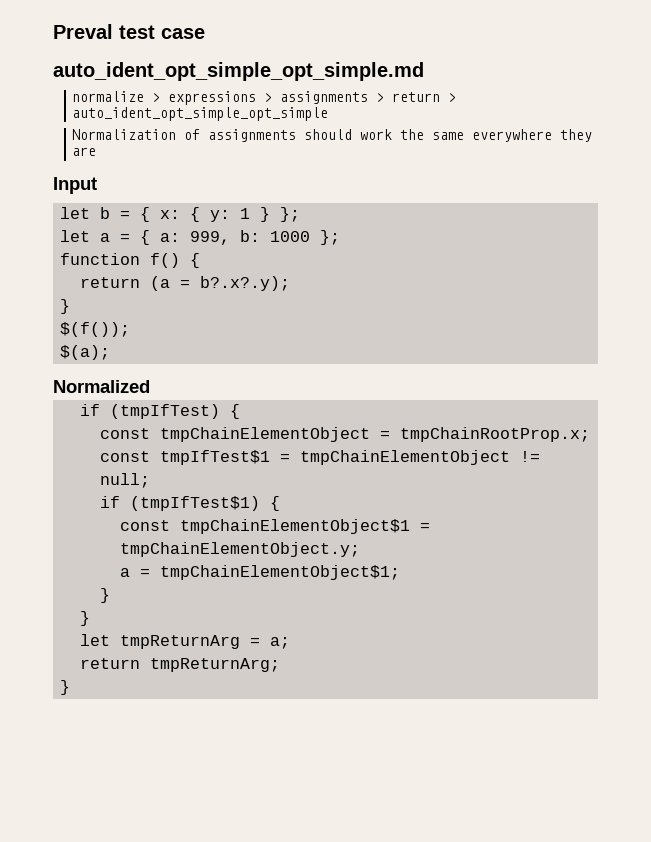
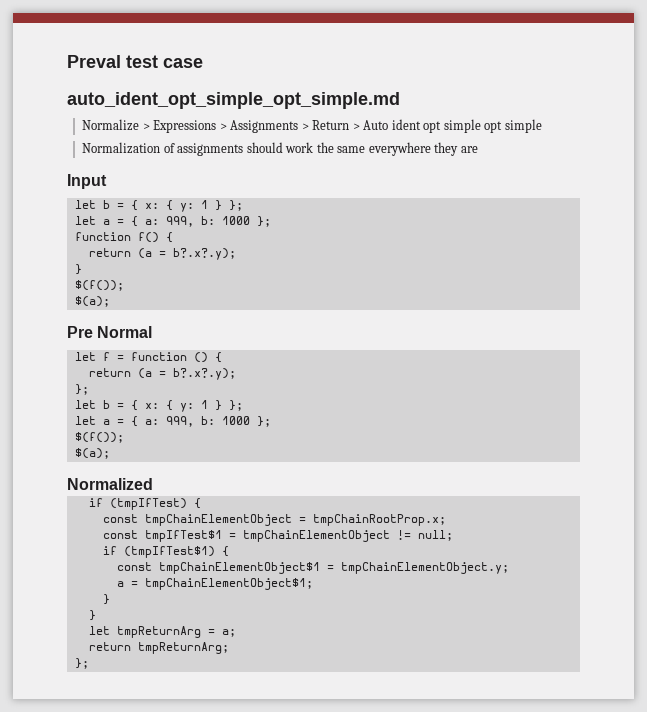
- normalize > expressions > assignments > return > auto_ident_opt_simple_opt_simple
+ Normalize > Expressions > Assignments > Return > Auto ident opt simple opt simple
+ Pre Normal
+ let f = function () {
+ return (a = b?.x?.y);
+ };
+ let b = { x: { y: 1 } };
+ let a = { a: 999, b: 1000 };
+ $(f());
+ $(a);
  return tmpReturnArg;
- }
+ };

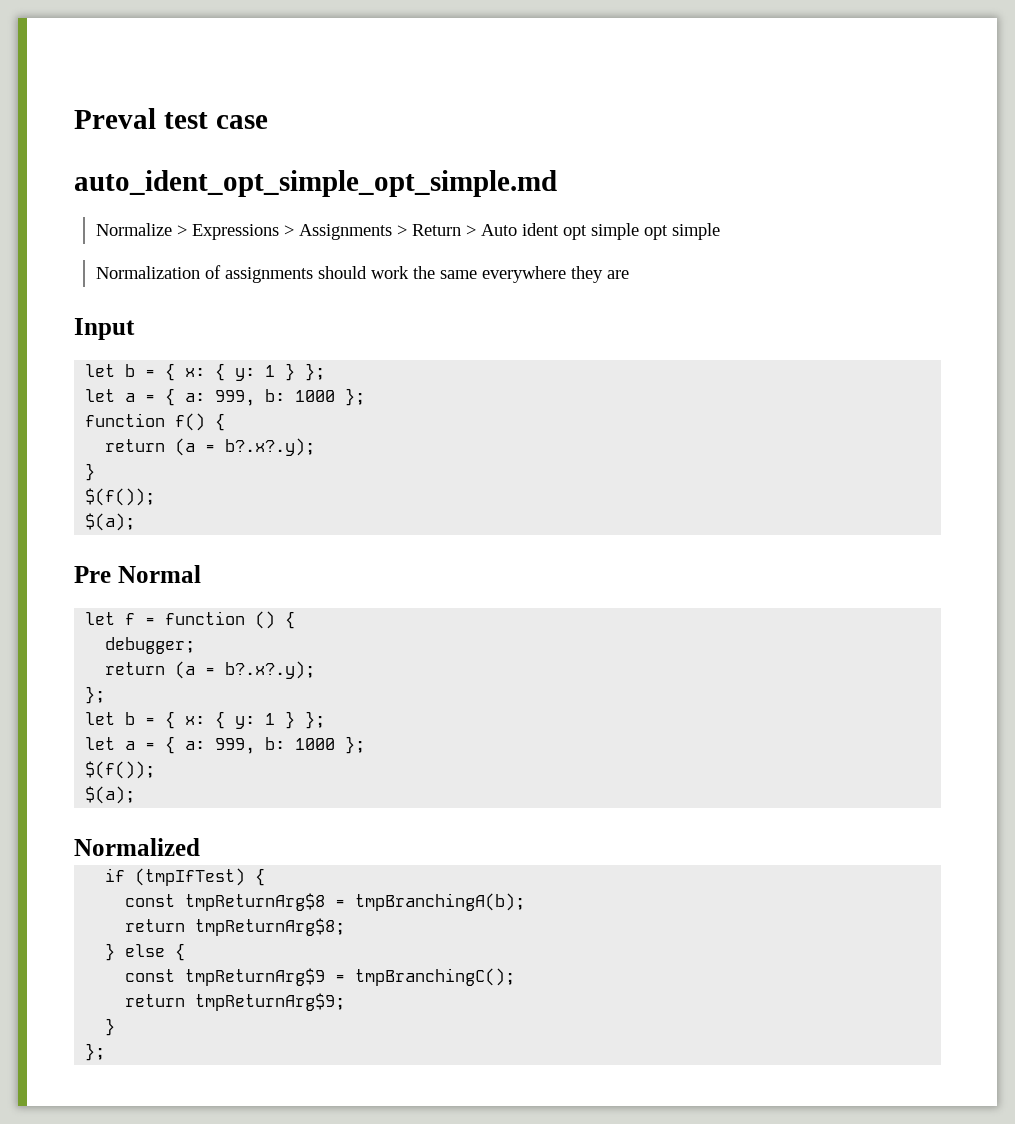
+ debugger;
- const tmpChainElementObject = tmpChainRootProp.x;
- const tmpIfTest$1 = tmpChainElementObject != null;
- if (tmpIfTest$1) {
- const tmpChainElementObject$1 = tmpChainElementObject.y;
- a = tmpChainElementObject$1;
+ const tmpReturnArg$8 = tmpBranchingA(b);
+ return tmpReturnArg$8;
+ } else {
+ const tmpReturnArg$9 = tmpBranchingC();
+ return tmpReturnArg$9;
  }
- }
- let tmpReturnArg = a;
- return tmpReturnArg;

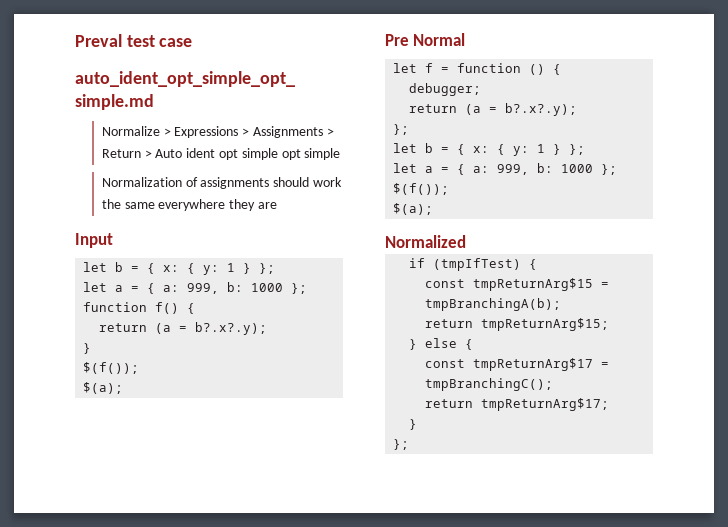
- const tmpReturnArg$8 = tmpBranchingA(b);
+ const tmpReturnArg$15 = tmpBranchingA(b);
- return tmpReturnArg$8;
+ return tmpReturnArg$15;
- const tmpReturnArg$9 = tmpBranchingC();
+ const tmpReturnArg$17 = tmpBranchingC();
- return tmpReturnArg$9;
+ return tmpReturnArg$17;

